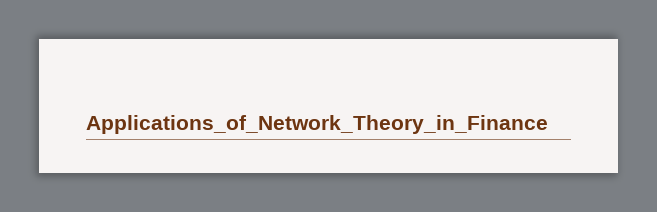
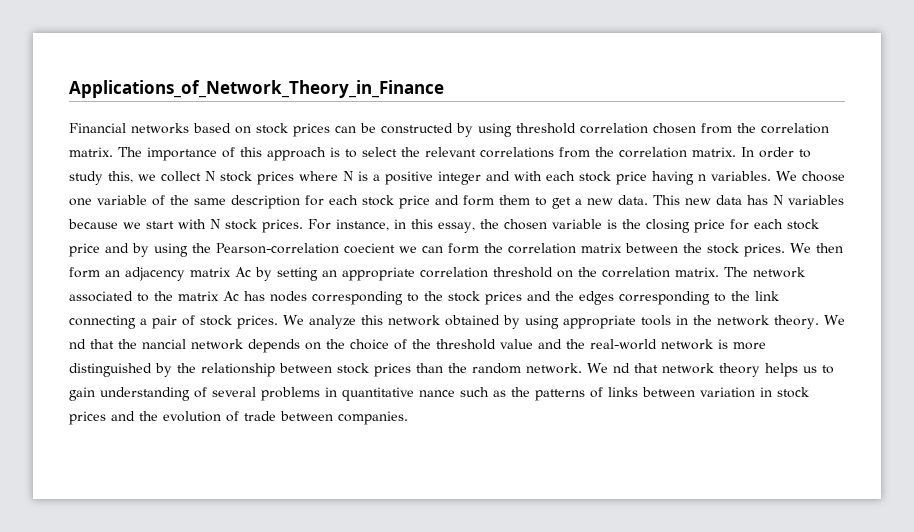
+ Financial networks based on stock prices can be constructed by using threshold correlation chosen from the correlation matrix. The importance of this approach is to select the relevant correlations from the correlation matrix. In order to study this, we collect N stock prices where N is a positive integer and with each stock price having n variables. We choose one variable of the same description for each stock price and form them to get a new data. This new data has N variables because we start with N stock prices. For instance, in this essay, the chosen variable is the closing price for each stock price and by using the Pearson-correlation coecient we can form the correlation matrix between the stock prices. We then form an adjacency matrix Ac by setting an appropriate correlation threshold on the correlation matrix. The network associated to the matrix Ac has nodes corresponding to the stock prices and the edges corresponding to the link connecting a pair of stock prices. We analyze this network obtained by using appropriate tools in the network theory. We nd that the nancial network depends on the choice of the threshold value and the real-world network is more distinguished by the relationship between stock prices than the random network. We nd that network theory helps us to gain understanding of several problems in quantitative nance such as the patterns of links between variation in stock prices and the evolution of trade between companies.

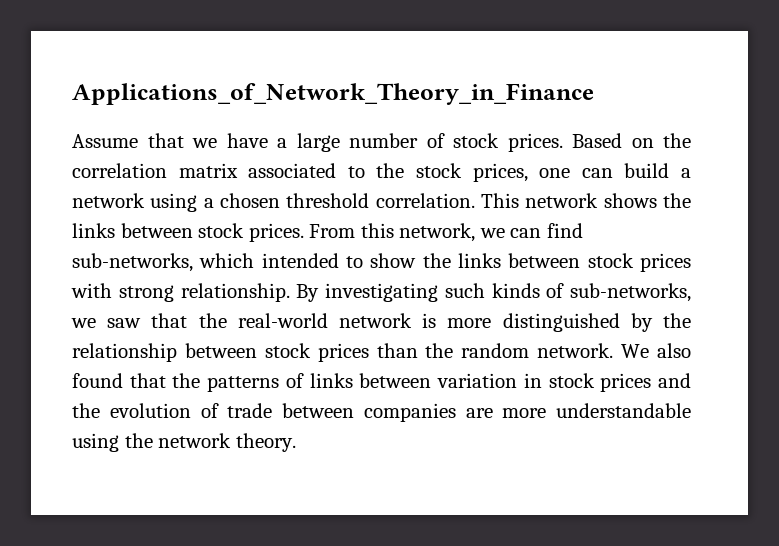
- Financial networks based on stock prices can be constructed by using threshold correlation chosen from the correlation matrix. The importance of this approach is to select the relevant correlations from the correlation matrix. In order to study this, we collect N stock prices where N is a positive integer and with each stock price having n variables. We choose one variable of the same description for each stock price and form them to get a new data. This new data has N variables because we start with N stock prices. For instance, in this essay, the chosen variable is the closing price for each stock price and by using the Pearson-correlation coecient we can form the correlation matrix between the stock prices. We then form an adjacency matrix Ac by setting an appropriate correlation threshold on the correlation matrix. The network associated to the matrix Ac has nodes corresponding to the stock prices and the edges corresponding to the link connecting a pair of stock prices. We analyze this network obtained by using appropriate tools in the network theory. We nd that the nancial network depends on the choice of the threshold value and the real-world network is more distinguished by the relationship between stock prices than the random network.
+ Assume that we have a large number of stock prices. Based on the correlation matrix associated to the stock prices, one can build a network using a chosen threshold correlation. This network shows the links between stock prices. From this network, we can find sub-networks, which intended to show the links between stock prices with strong relationship. By investigating such kinds of sub-networks, we saw that the real-world network is more distinguished by the relationship between stock prices than the random network.
- We nd that network theory helps us to gain understanding of several problems in quantitative nance such as the patterns of links between variation in stock prices and the evolution of trade between companies.
+ We also found that the patterns of links between variation in stock prices and the evolution of trade between companies are more understandable using the network theory.

